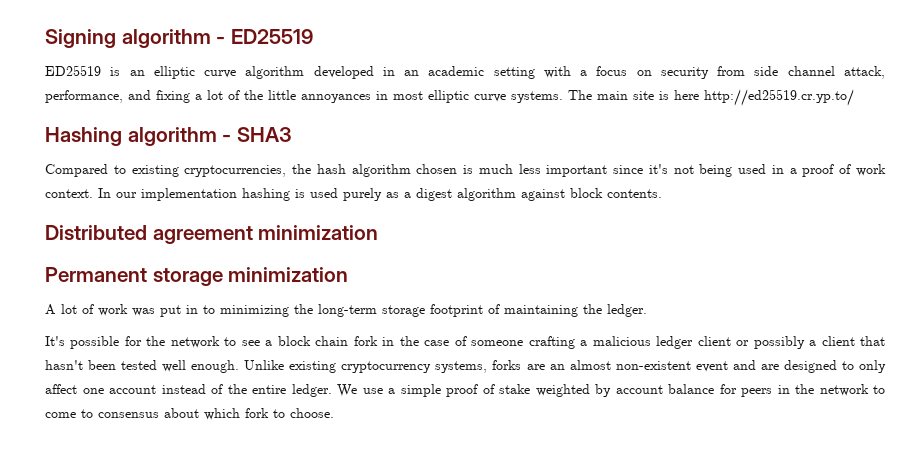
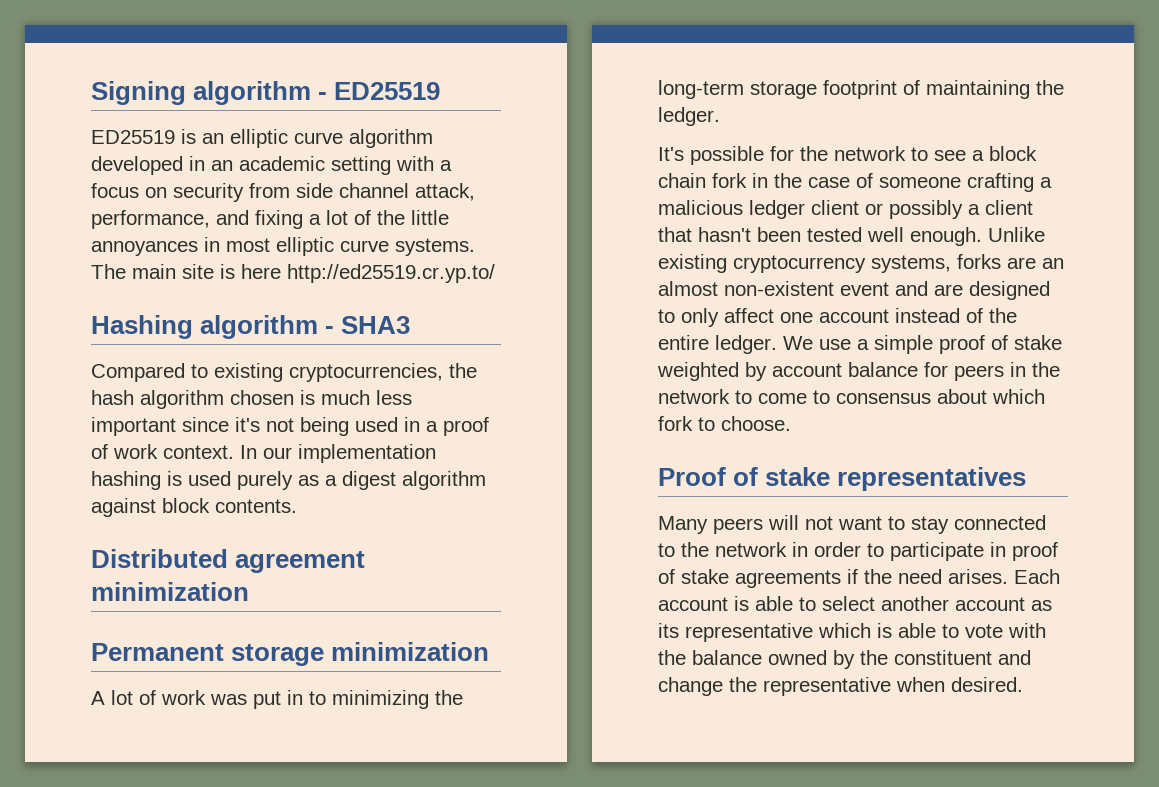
+ Proof of stake representatives
+ Many peers will not want to stay connected to the network in order to participate in proof of stake agreements if the need arises. Each account is able to select another account as its representative which is able to vote with the balance owned by the constituent and change the representative when desired.

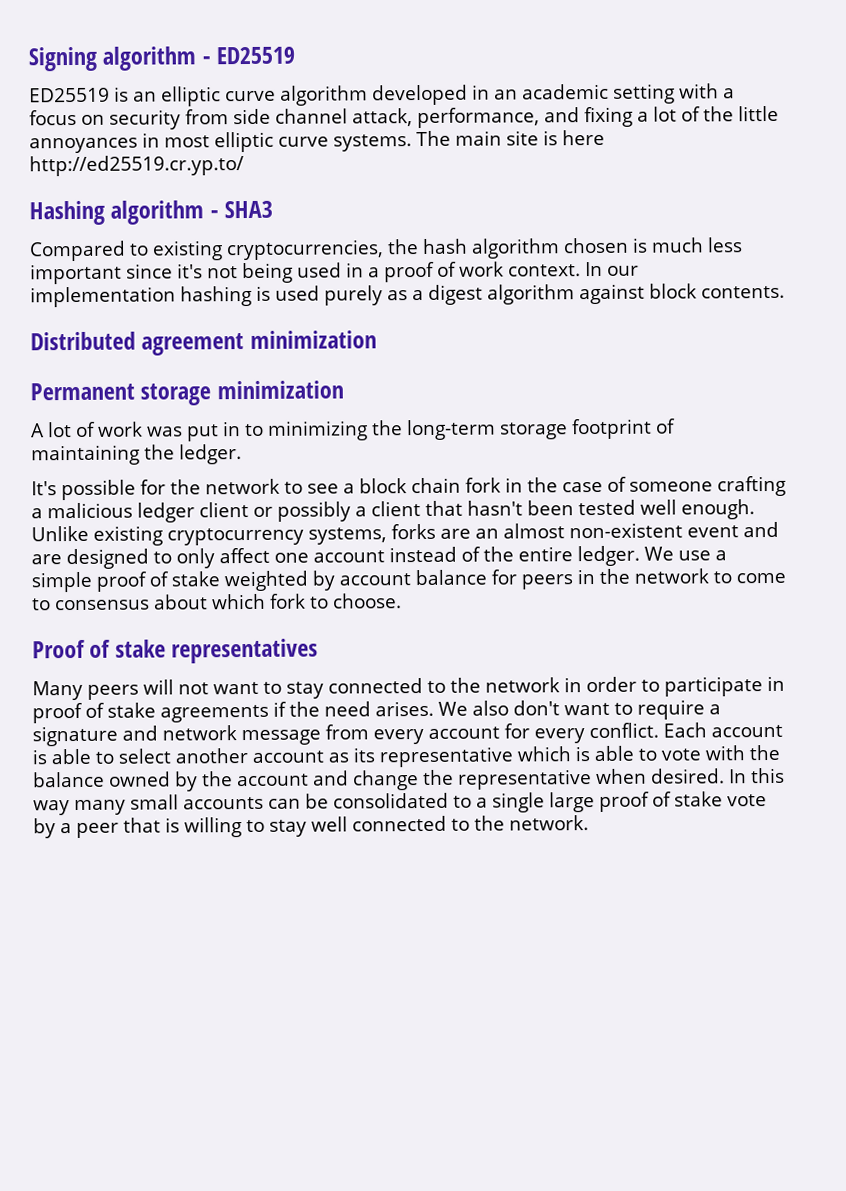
+ We also don't want to require a signature and network message from every account for every conflict.
- Each account is able to select another account as its representative which is able to vote with the balance owned by the constituent and change the representative when desired.
+ Each account is able to select another account as its representative which is able to vote with the balance owned by the account and change the representative when desired.
+ In this way many small accounts can be consolidated to a single large proof of stake vote by a peer that is willing to stay well connected to the network.

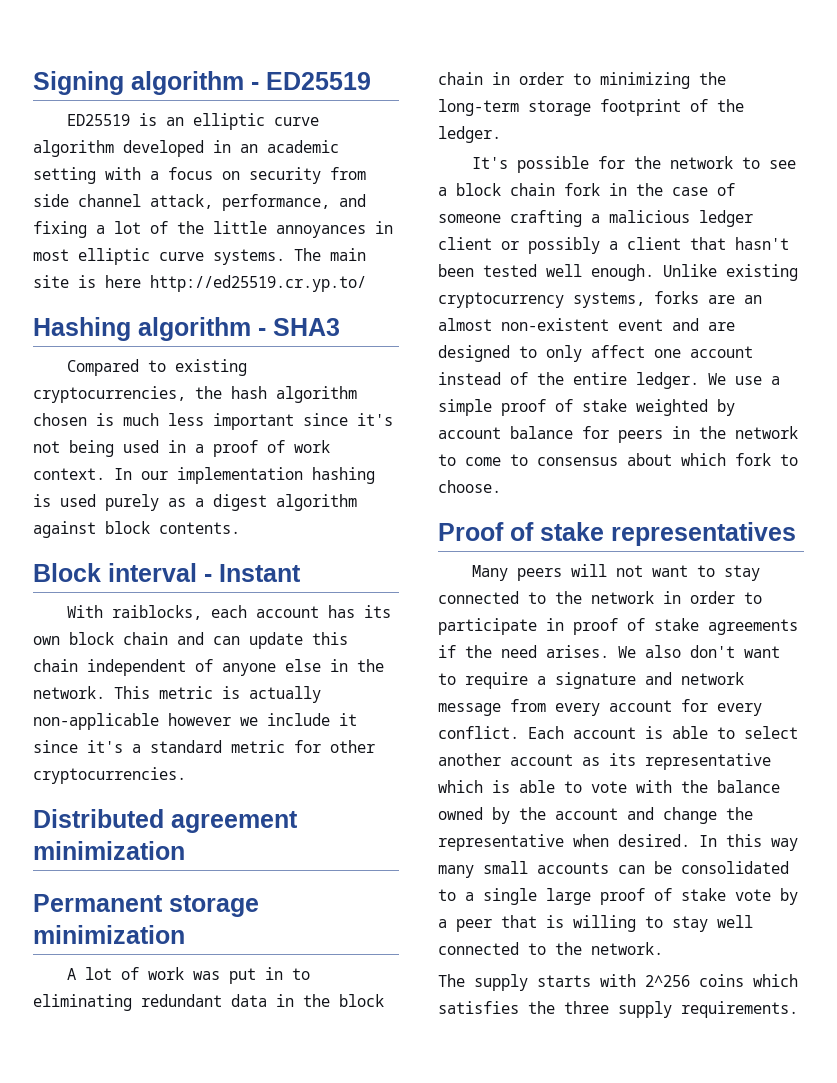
+ Block interval - Instant
+ With raiblocks, each account has its own block chain and can update this chain independent of anyone else in the network. This metric is actually non-applicable however we include it since it's a standard metric for other cryptocurrencies.
- A lot of work was put in to minimizing the long-term storage footprint of maintaining the ledger.
+ A lot of work was put in to eliminating redundant data in the block chain in order to minimizing the long-term storage footprint of the ledger.
+ The supply starts with 2^256 coins which satisfies the three supply requirements.

